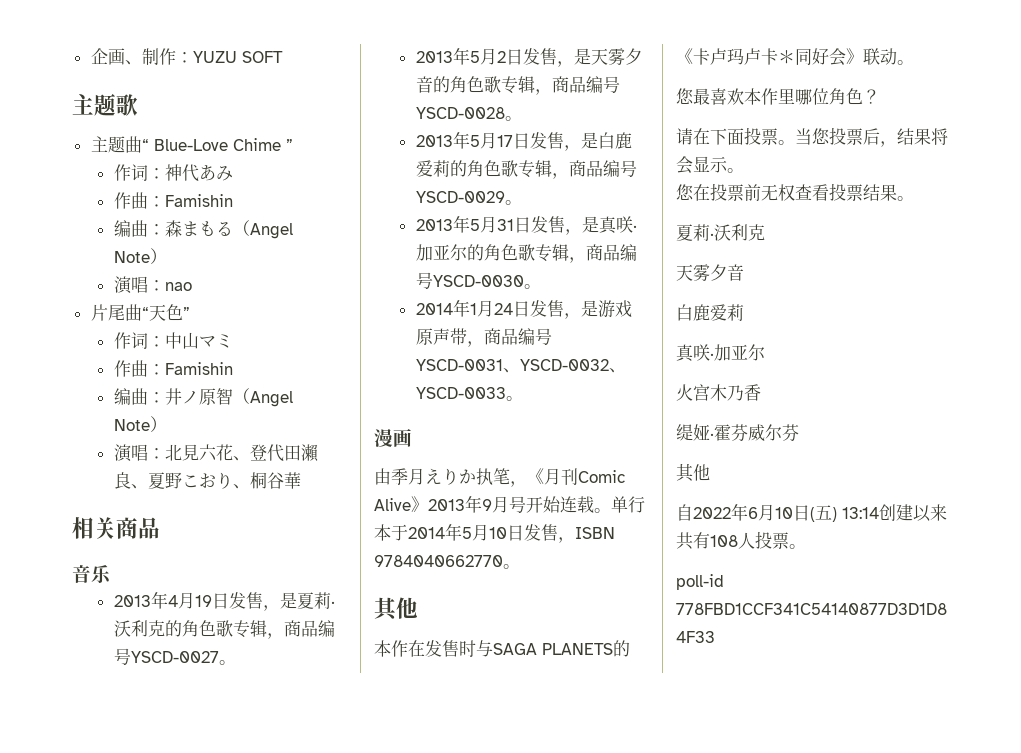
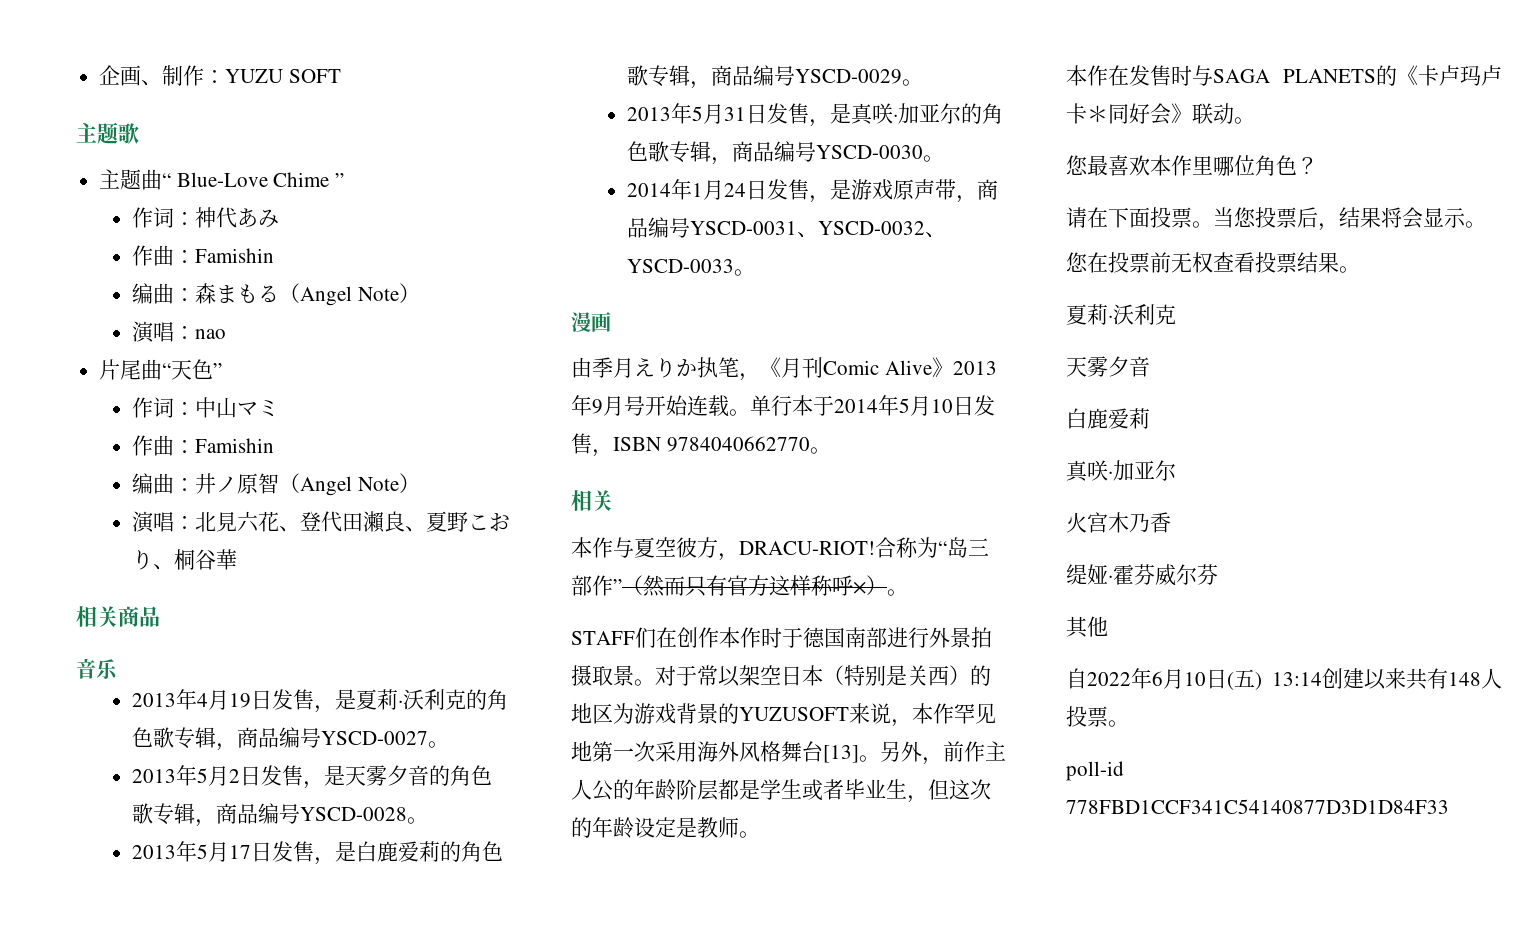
  单行本于2014年5月10日发售，ISBN 9784040662770。
- 其他
+ 相关
+ 本作与夏空彼方，DRACU-RIOT!合称为“岛三部作”（然而只有官方这样称呼×）。
+ STAFF们在创作本作时于德国南部进行外景拍摄取景。对于常以架空日本（特别是关西）的地区为游戏背景的YUZUSOFT来说，本作罕见地第一次采用海外风格舞台[13]。另外，前作主人公的年龄阶层都是学生或者毕业生，但这次的年龄设定是教师。
- 自2022年6月10日(五) 13:14创建以来共有108人投票。
+ 自2022年6月10日(五) 13:14创建以来共有148人投票。

